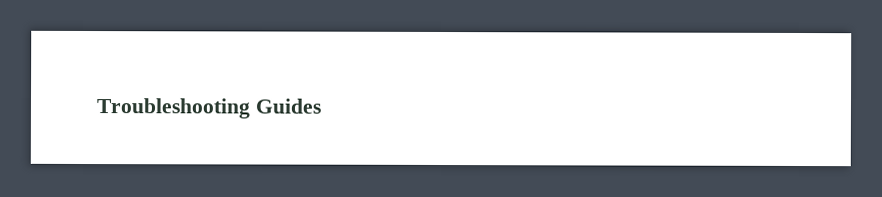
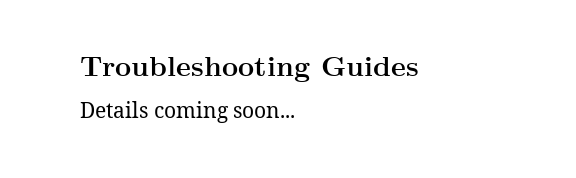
+ Details coming soon...

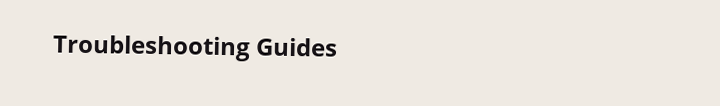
- Details coming soon...

